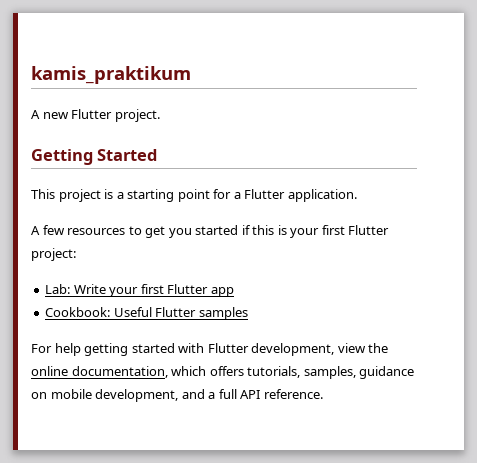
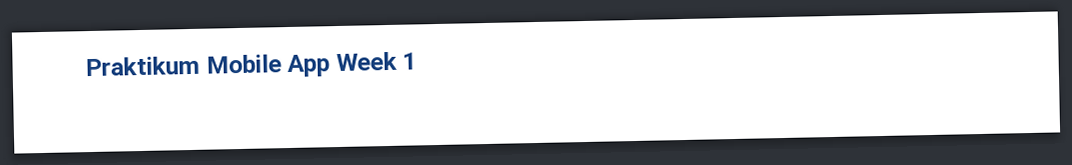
- kamis_praktikum
- A new Flutter project.
- Getting Started
- This project is a starting point for a Flutter application.
- A few resources to get you started if this is your first Flutter project:
- Lab: Write your first Flutter app
- Cookbook: Useful Flutter samples
- For help getting started with Flutter development, view the online documentation, which offers tutorials, samples, guidance on mobile development, and a full API reference.
+ Praktikum Mobile App Week 1

